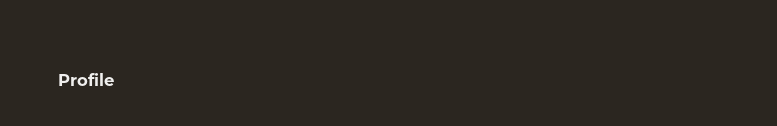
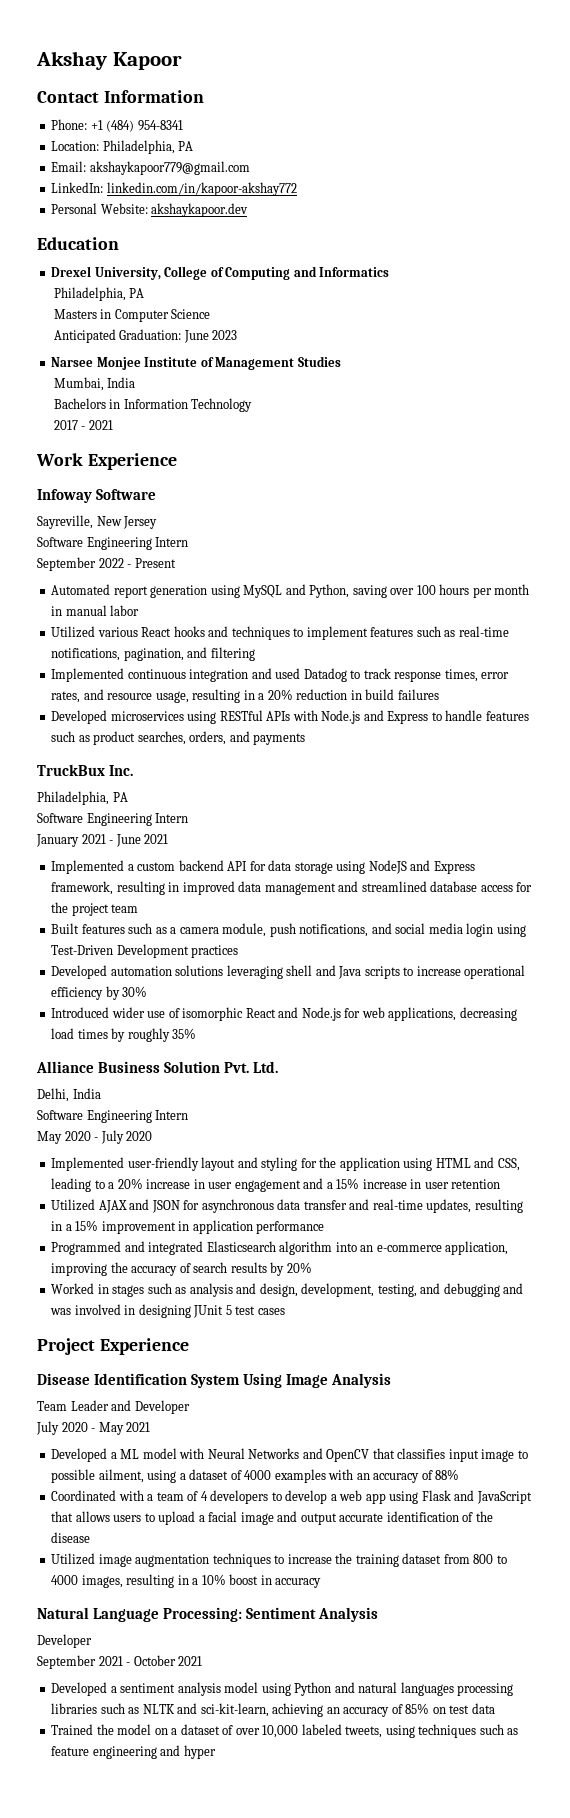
- Profile
+ Akshay Kapoor
+ Contact Information
+ Phone: +1 (484) 954-8341
+ Location: Philadelphia, PA
+ Email: akshaykapoor779@gmail.com
+ LinkedIn: linkedin.com/in/kapoor-akshay772
+ Personal Website: akshaykapoor.dev
+ Education
+ Drexel University, College of Computing and Informatics
+ Philadelphia, PA
+ Masters in Computer Science
+ Anticipated Graduation: June 2023
+ Narsee Monjee Institute of Management Studies
+ Mumbai, India
+ Bachelors in Information Technology
+ 2017 - 2021
+ Work Experience
+ Infoway Software
+ Sayreville, New Jersey
+ Software Engineering Intern
+ September 2022 - Present
+ Automated report generation using MySQL and Python, saving over 100 hours per month in manual labor
+ Utilized various React hooks and techniques to implement features such as real-time notifications, pagination, and filtering
+ Implemented continuous integration and used Datadog to track response times, error rates, and resource usage, resulting in a 20% reduction in build failures
+ Developed microservices using RESTful APIs with Node.js and Express to handle features such as product searches, orders, and payments
+ TruckBux Inc.
+ Philadelphia, PA
+ Software Engineering Intern
+ January 2021 - June 2021
+ Implemented a custom backend API for data storage using NodeJS and Express framework, resulting in improved data management and streamlined database access for the project team
+ Built features such as a camera module, push notifications, and social media login using Test-Driven Development practices
+ Developed automation solutions leveraging shell and Java scripts to increase operational efficiency by 30%
+ Introduced wider use of isomorphic React and Node.js for web applications, decreasing load times by roughly 35%
+ Alliance Business Solution Pvt. Ltd.
+ Delhi, India
+ Software Engineering Intern
+ May 2020 - July 2020
+ Implemented user-friendly layout and styling for the application using HTML and CSS, leading to a 20% increase in user engagement and a 15% increase in user retention
+ Utilized AJAX and JSON for asynchronous data transfer and real-time updates, resulting in a 15% improvement in application performance
+ Programmed and integrated Elasticsearch algorithm into an e-commerce application, improving the accuracy of search results by 20%
+ Worked in stages such as analysis and design, development, testing, and debugging and was involved in designing JUnit 5 test cases
+ Project Experience
+ Disease Identification System Using Image Analysis
+ Team Leader and Developer
+ July 2020 - May 2021
+ Developed a ML model with Neural Networks and OpenCV that classifies input image to possible ailment, using a dataset of 4000 examples with an accuracy of 88%
+ Coordinated with a team of 4 developers to develop a web app using Flask and JavaScript that allows users to upload a facial image and output accurate identification of the disease
+ Utilized image augmentation techniques to increase the training dataset from 800 to 4000 images, resulting in a 10% boost in accuracy
+ Natural Language Processing: Sentiment Analysis
+ Developer
+ September 2021 - October 2021
+ Developed a sentiment analysis model using Python and natural languages processing libraries such as NLTK and sci-kit-learn, achieving an accuracy of 85% on test data
+ Trained the model on a dataset of over 10,000 labeled tweets, using techniques such as feature engineering and hyper

